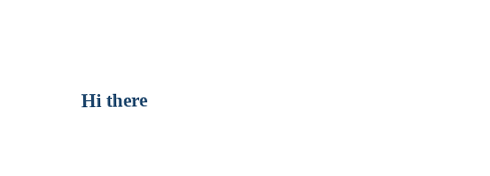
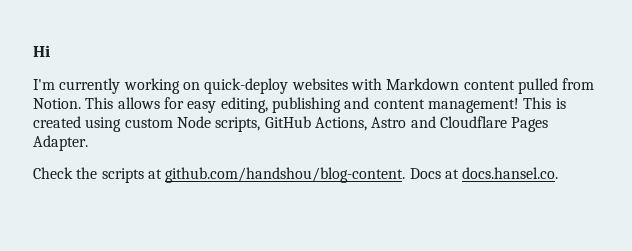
- Hi there
+ Hi
+ I'm currently working on quick-deploy websites with Markdown content pulled from Notion. This allows for easy editing, publishing and content management! This is created using custom Node scripts, GitHub Actions, Astro and Cloudflare Pages Adapter.
+ Check the scripts at github.com/handshou/blog-content. Docs at docs.hansel.co.

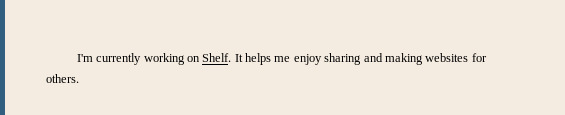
- Hi
- I'm currently working on quick-deploy websites with Markdown content pulled from Notion. This allows for easy editing, publishing and content management! This is created using custom Node scripts, GitHub Actions, Astro and Cloudflare Pages Adapter.
- Check the scripts at github.com/handshou/blog-content. Docs at docs.hansel.co.
+ I'm currently working on Shelf. It helps me enjoy sharing and making websites for others.

